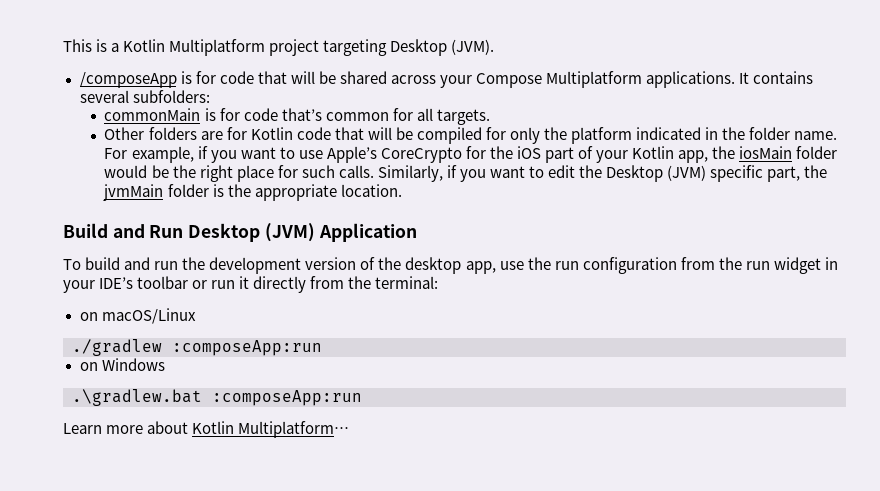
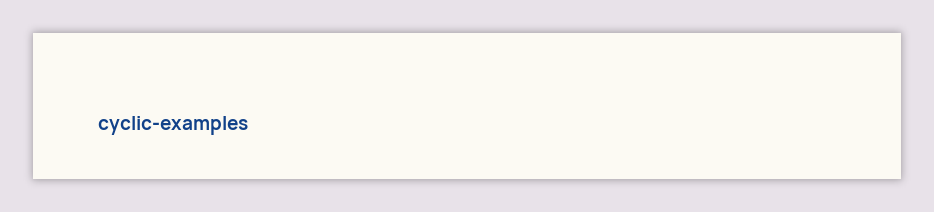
- This is a Kotlin Multiplatform project targeting Desktop (JVM).
- /composeApp is for code that will be shared across your Compose Multiplatform applications. It contains several subfolders:
- commonMain is for code that’s common for all targets.
- Other folders are for Kotlin code that will be compiled for only the platform indicated in the folder name. For example, if you want to use Apple’s CoreCrypto for the iOS part of your Kotlin app, the iosMain folder would be the right place for such calls. Similarly, if you want to edit the Desktop (JVM) specific part, the jvmMain folder is the appropriate location.
- Build and Run Desktop (JVM) Application
- To build and run the development version of the desktop app, use the run configuration from the run widget in your IDE’s toolbar or run it directly from the terminal:
- on macOS/Linux
- ./gradlew :composeApp:run
- on Windows
- .\gradlew.bat :composeApp:run
- Learn more about Kotlin Multiplatform…
+ cyclic-examples

